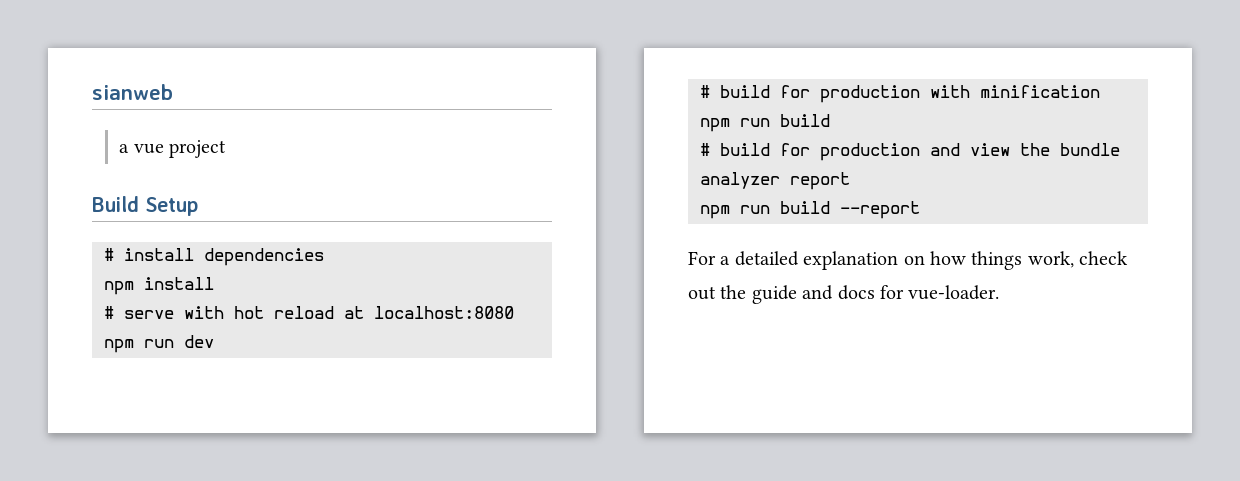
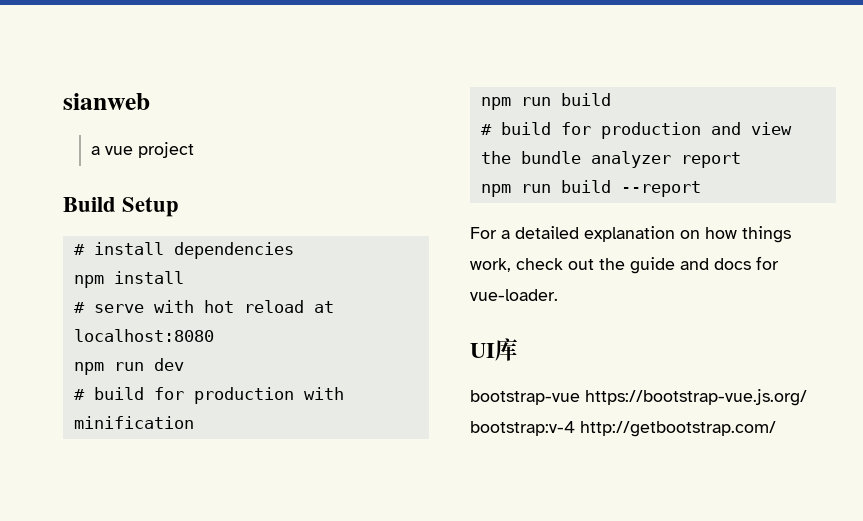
+ UI库
+ bootstrap-vue https://bootstrap-vue.js.org/ bootstrap:v-4 http://getbootstrap.com/

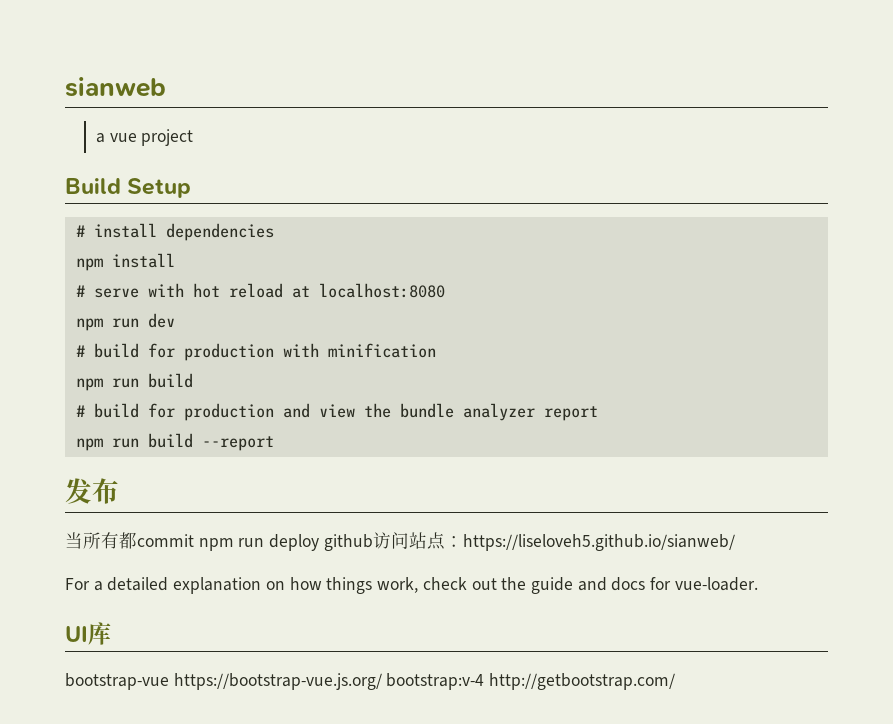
+ 发布
+ 当所有都commit npm run deploy github访问站点：https://liseloveh5.github.io/sianweb/

